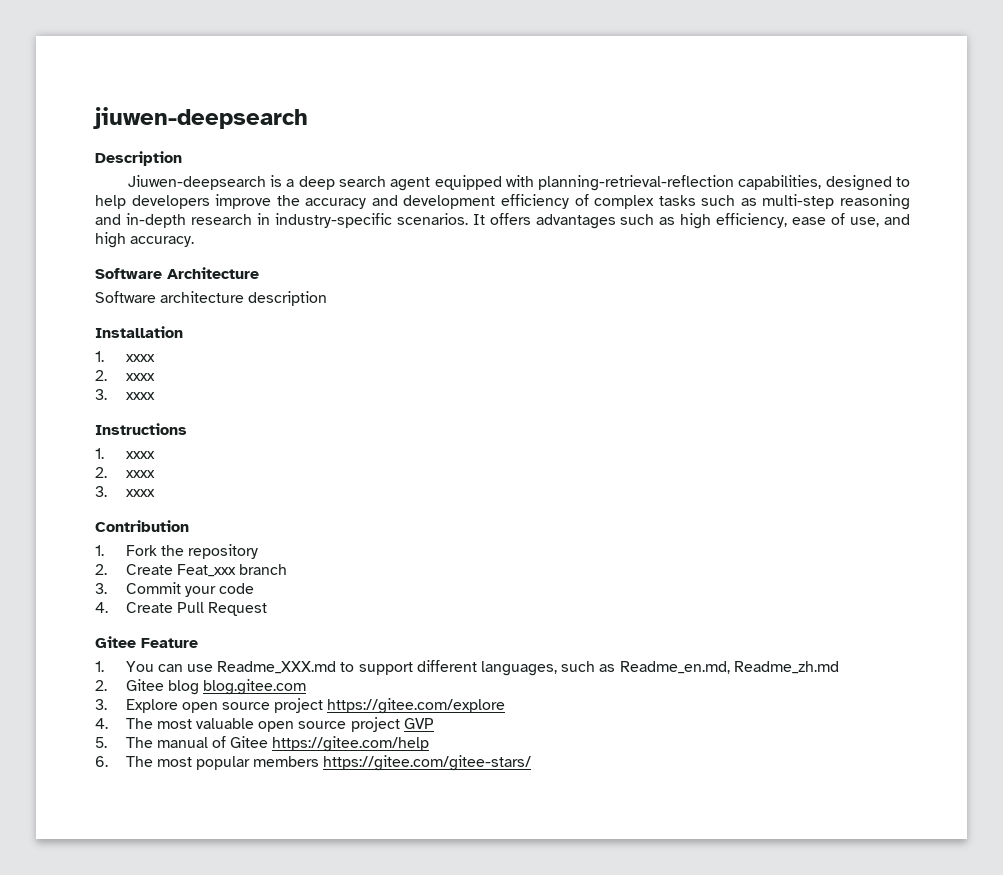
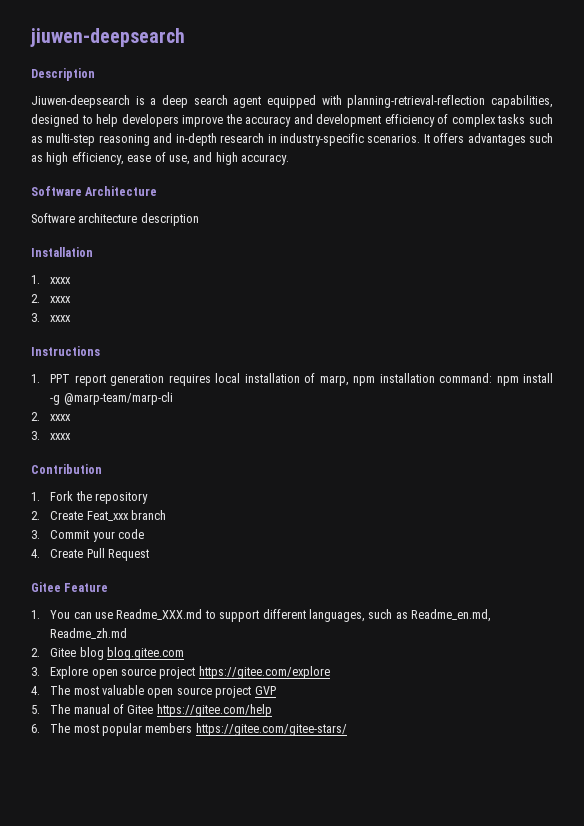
  Instructions
- 1. xxxx
+ 1. PPT report generation requires local installation of marp, npm installation command: npm install -g @marp-team/marp-cli

